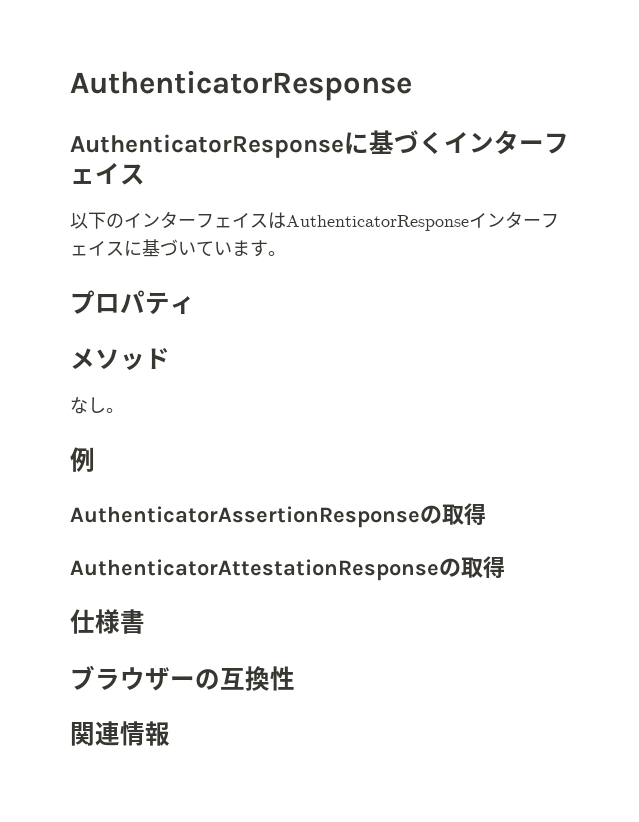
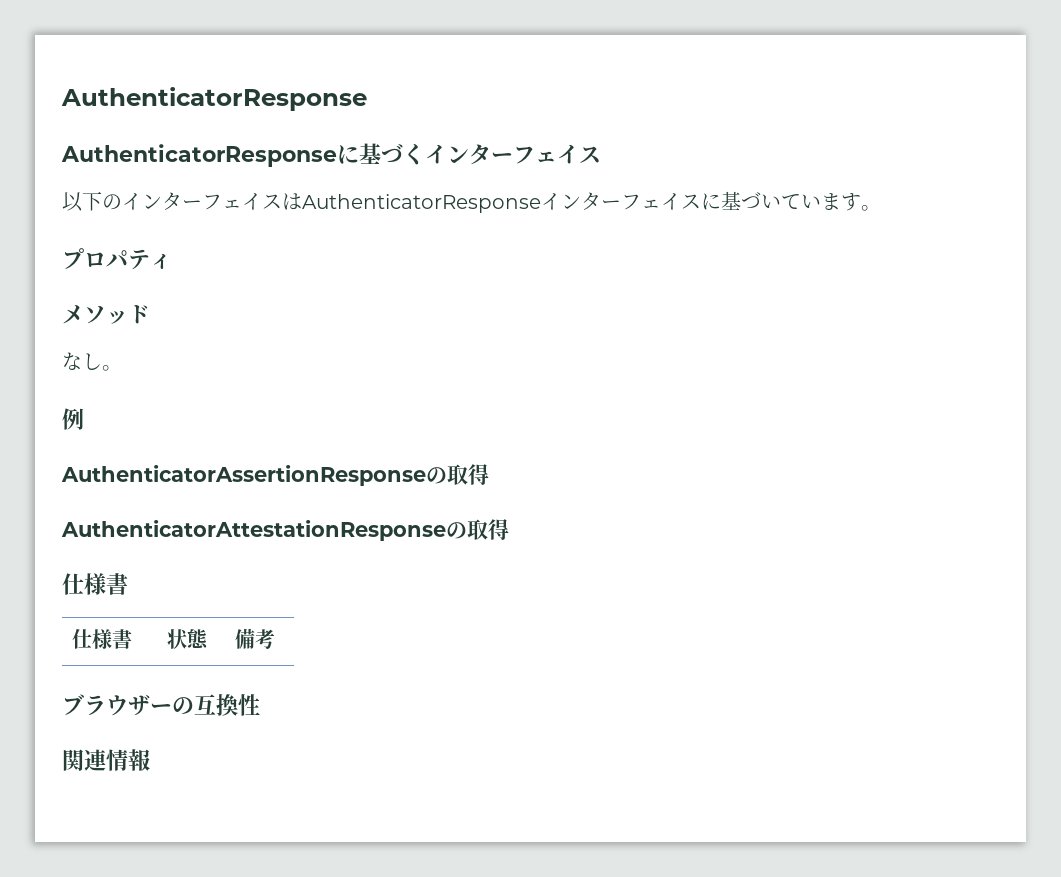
+ 仕様書 | 状態 | 備考

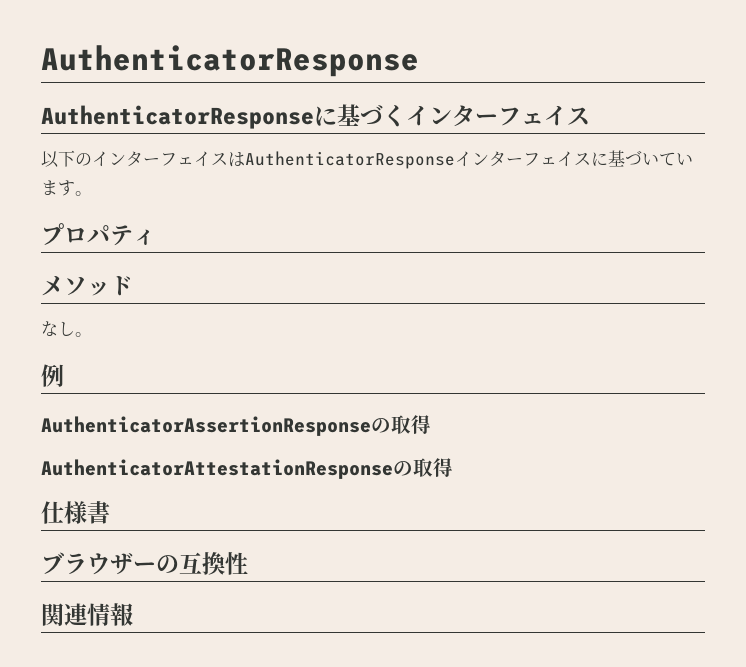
- 仕様書 | 状態 | 備考

